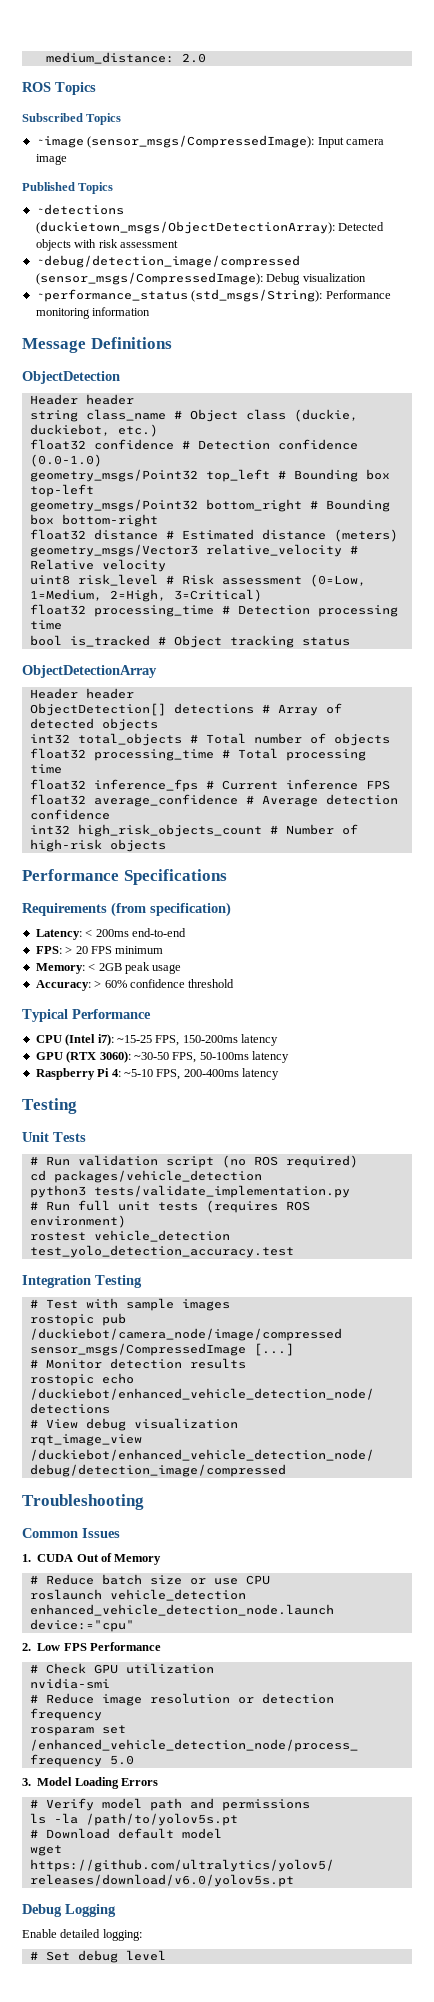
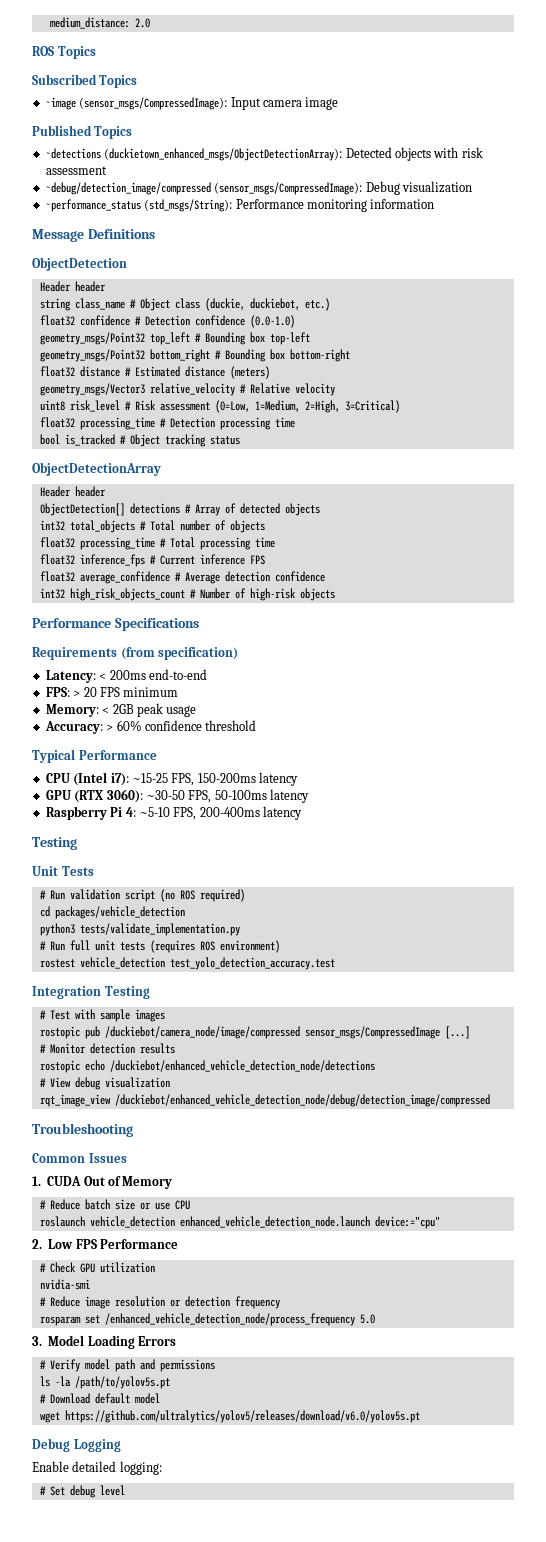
- ~detections (duckietown_msgs/ObjectDetectionArray): Detected objects with risk assessment
+ ~detections (duckietown_enhanced_msgs/ObjectDetectionArray): Detected objects with risk assessment

